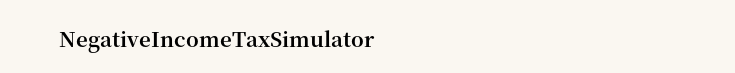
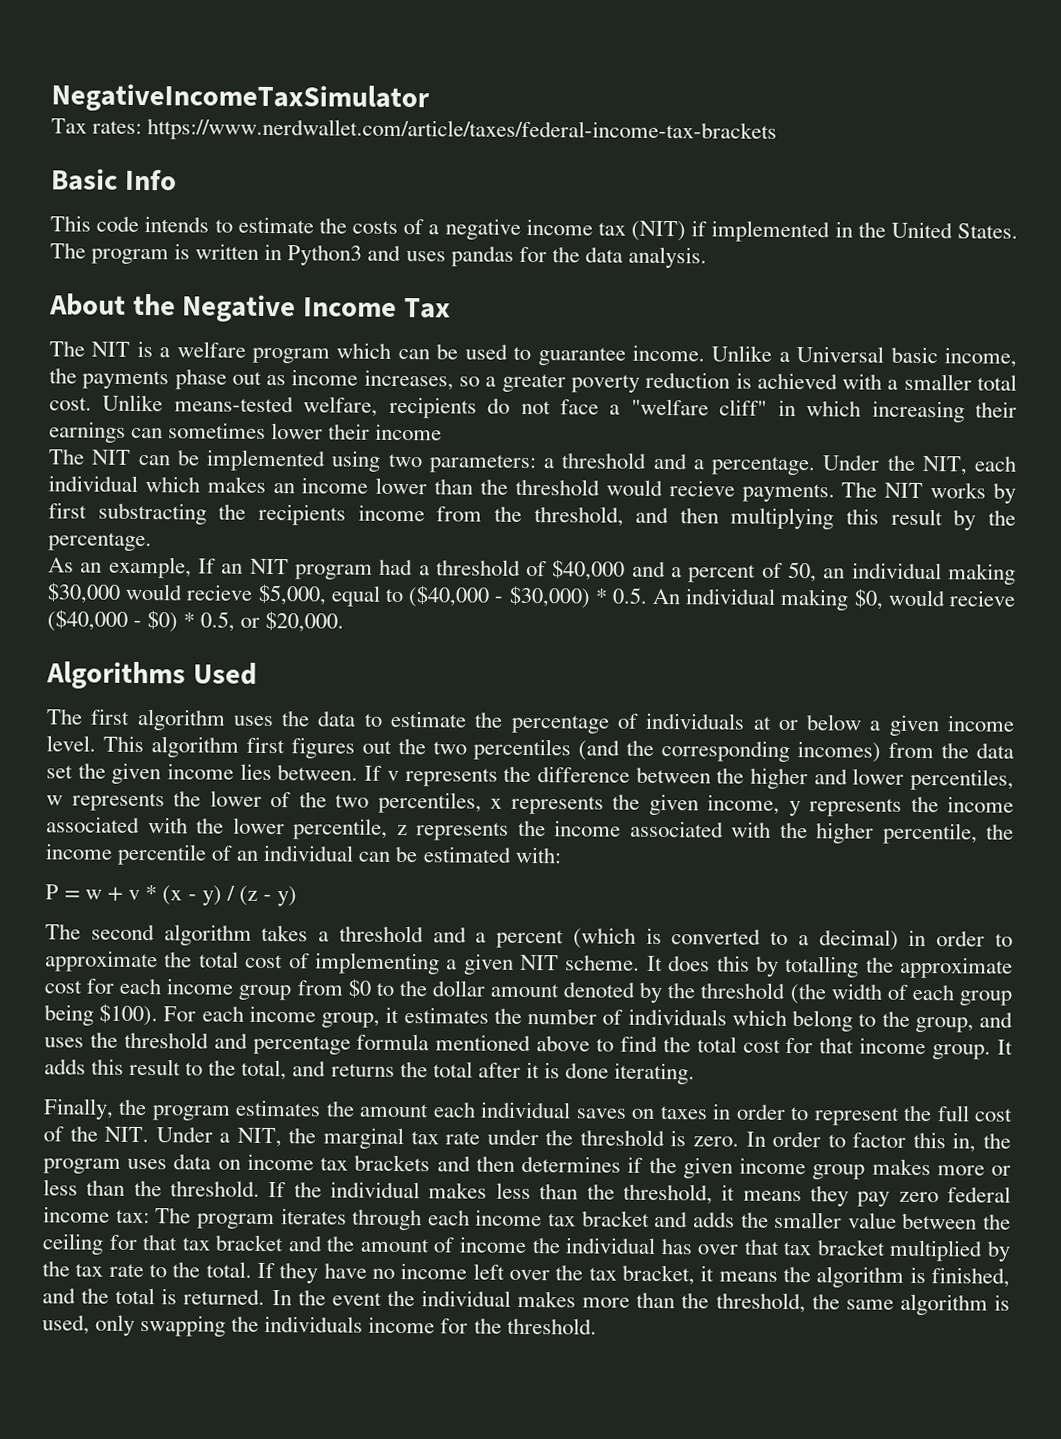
+ Tax rates: https://www.nerdwallet.com/article/taxes/federal-income-tax-brackets
+ Basic Info
+ This code intends to estimate the costs of a negative income tax (NIT) if implemented in the United States. The program is written in Python3 and uses pandas for the data analysis.
+ About the Negative Income Tax
+ The NIT is a welfare program which can be used to guarantee income. Unlike a Universal basic income, the payments phase out as income increases, so a greater poverty reduction is achieved with a smaller total cost. Unlike means-tested welfare, recipients do not face a "welfare cliff" in which increasing their earnings can sometimes lower their income
+ The NIT can be implemented using two parameters: a threshold and a percentage. Under the NIT, each individual which makes an income lower than the threshold would recieve payments. The NIT works by first substracting the recipients income from the threshold, and then multiplying this result by the percentage.
+ As an example, If an NIT program had a threshold of $40,000 and a percent of 50, an individual making $30,000 would recieve $5,000, equal to ($40,000 - $30,000) * 0.5. An individual making $0, would recieve ($40,000 - $0) * 0.5, or $20,000.
+ Algorithms Used
+ The first algorithm uses the data to estimate the percentage of individuals at or below a given income level. This algorithm first figures out the two percentiles (and the corresponding incomes) from the data set the given income lies between. If v represents the difference between the higher and lower percentiles, w represents the lower of the two percentiles, x represents the given income, y represents the income associated with the lower percentile, z represents the income associated with the higher percentile, the income percentile of an individual can be estimated with:
+ P = w + v * (x - y) / (z - y)
+ The second algorithm takes a threshold and a percent (which is converted to a decimal) in order to approximate the total cost of implementing a given NIT scheme. It does this by totalling the approximate cost for each income group from $0 to the dollar amount denoted by the threshold (the width of each group being $100). For each income group, it estimates the number of individuals which belong to the group, and uses the threshold and percentage formula mentioned above to find the total cost for that income group. It adds this result to the total, and returns the total after it is done iterating.
+ Finally, the program estimates the amount each individual saves on taxes in order to represent the full cost of the NIT. Under a NIT, the marginal tax rate under the threshold is zero. In order to factor this in, the program uses data on income tax brackets and then determines if the given income group makes more or less than the threshold. If the individual makes less than the threshold, it means they pay zero federal income tax: The program iterates through each income tax bracket and adds the smaller value between the ceiling for that tax bracket and the amount of income the individual has over that tax bracket multiplied by the tax rate to the total. If they have no income left over the tax bracket, it means the algorithm is finished, and the total is returned. In the event the individual makes more than the threshold, the same algorithm is used, only swapping the individuals income for the threshold.

